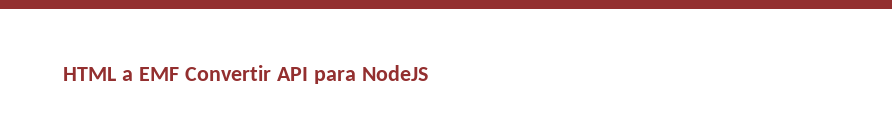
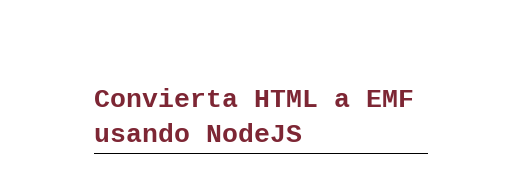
- HTML a EMF Convertir API para NodeJS
+ Convierta HTML a EMF usando NodeJS

